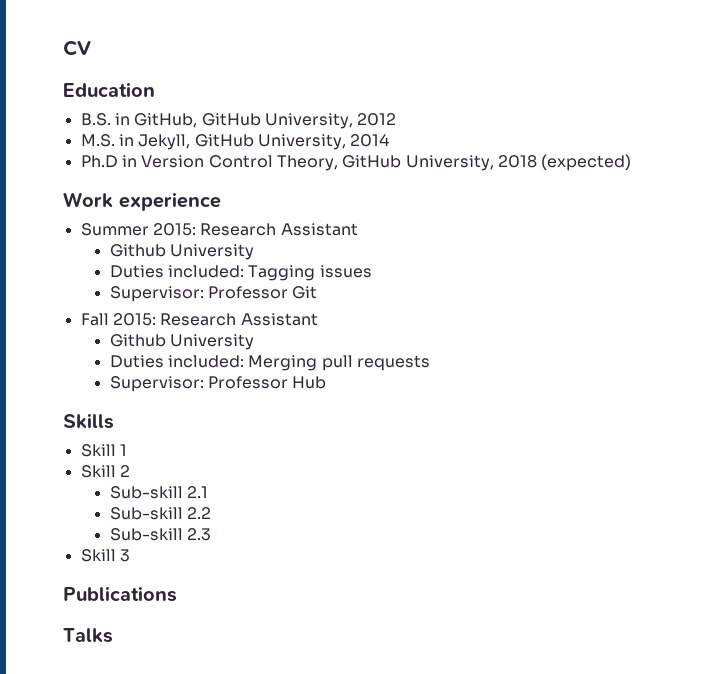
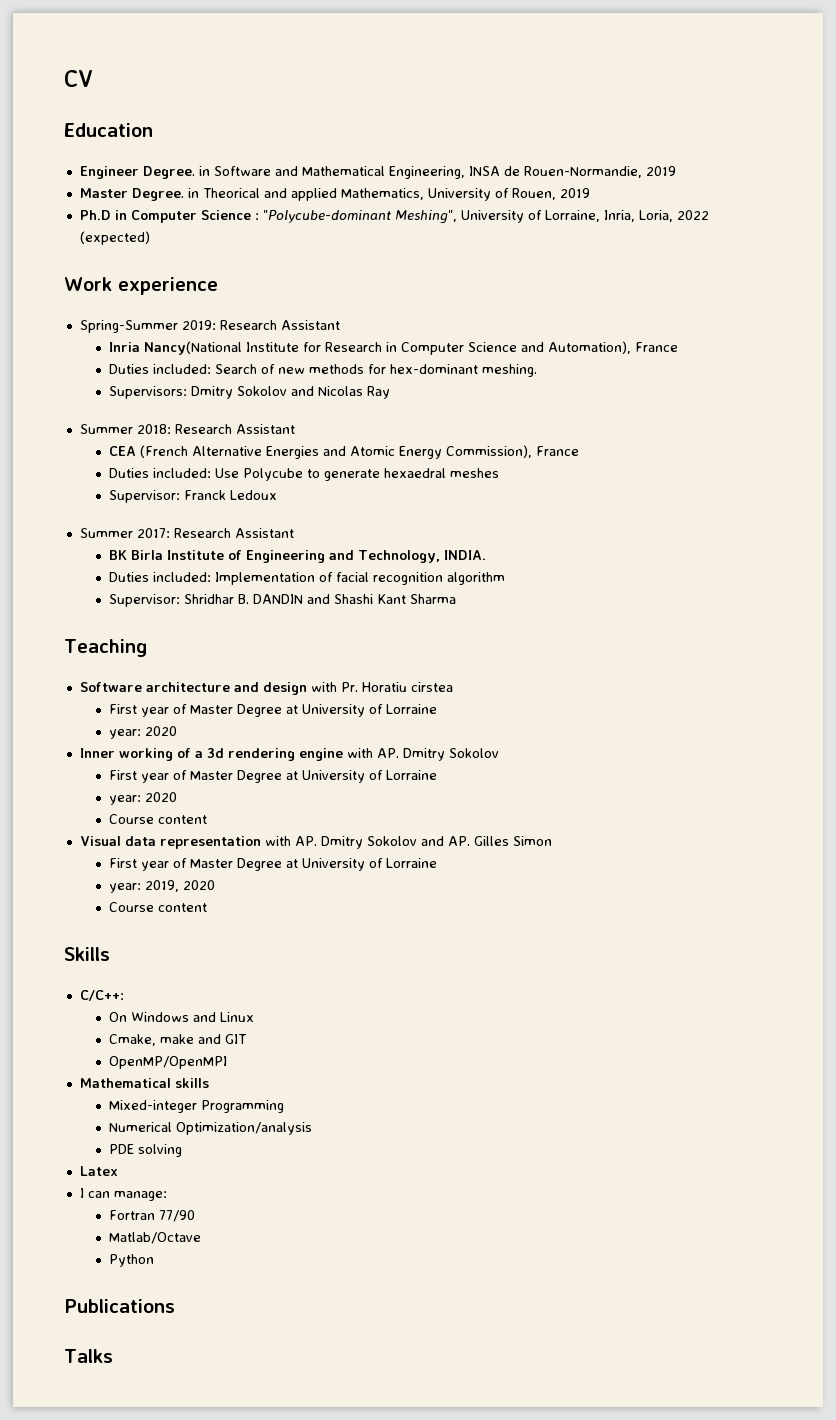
- B.S. in GitHub, GitHub University, 2012
- M.S. in Jekyll, GitHub University, 2014
- Ph.D in Version Control Theory, GitHub University, 2018 (expected)
+ Engineer Degree. in Software and Mathematical Engineering, INSA de Rouen-Normandie, 2019
+ Master Degree. in Theorical and applied Mathematics, University of Rouen, 2019
+ Ph.D in Computer Science : "Polycube-dominant Meshing", University of Lorraine, Inria, Loria, 2022 (expected)
- Summer 2015: Research Assistant
- Github University
- Duties included: Tagging issues
- Supervisor: Professor Git
- Fall 2015: Research Assistant
- Github University
- Duties included: Merging pull requests
- Supervisor: Professor Hub
+ Spring-Summer 2019: Research Assistant
+ Inria Nancy(National Institute for Research in Computer Science and Automation), France
+ Duties included: Search of new methods for hex-dominant meshing.
+ Supervisors: Dmitry Sokolov and Nicolas Ray
+ Summer 2018: Research Assistant
+ CEA (French Alternative Energies and Atomic Energy Commission), France
+ Duties included: Use Polycube to generate hexaedral meshes
+ Supervisor: Franck Ledoux
+ Summer 2017: Research Assistant
+ BK Birla Institute of Engineering and Technology, INDIA.
+ Duties included: Implementation of facial recognition algorithm
+ Supervisor: Shridhar B. DANDIN and Shashi Kant Sharma
+ Teaching
+ Software architecture and design with Pr. Horatiu cirstea
+ First year of Master Degree at University of Lorraine
+ year: 2020
+ Inner working of a 3d rendering engine with AP. Dmitry Sokolov
+ First year of Master Degree at University of Lorraine
+ year: 2020
+ Course content
+ Visual data representation with AP. Dmitry Sokolov and AP. Gilles Simon
+ First year of Master Degree at University of Lorraine
+ year: 2019, 2020
+ Course content
  Skills
- Skill 1
- Skill 2
- Sub-skill 2.1
- Sub-skill 2.2
- Sub-skill 2.3
- Skill 3
+ C/C++:
+ On Windows and Linux
+ Cmake, make and GIT
+ OpenMP/OpenMPI
+ Mathematical skills
+ Mixed-integer Programming
+ Numerical Optimization/analysis
+ PDE solving
+ Latex
+ I can manage:
+ Fortran 77/90
+ Matlab/Octave
+ Python

